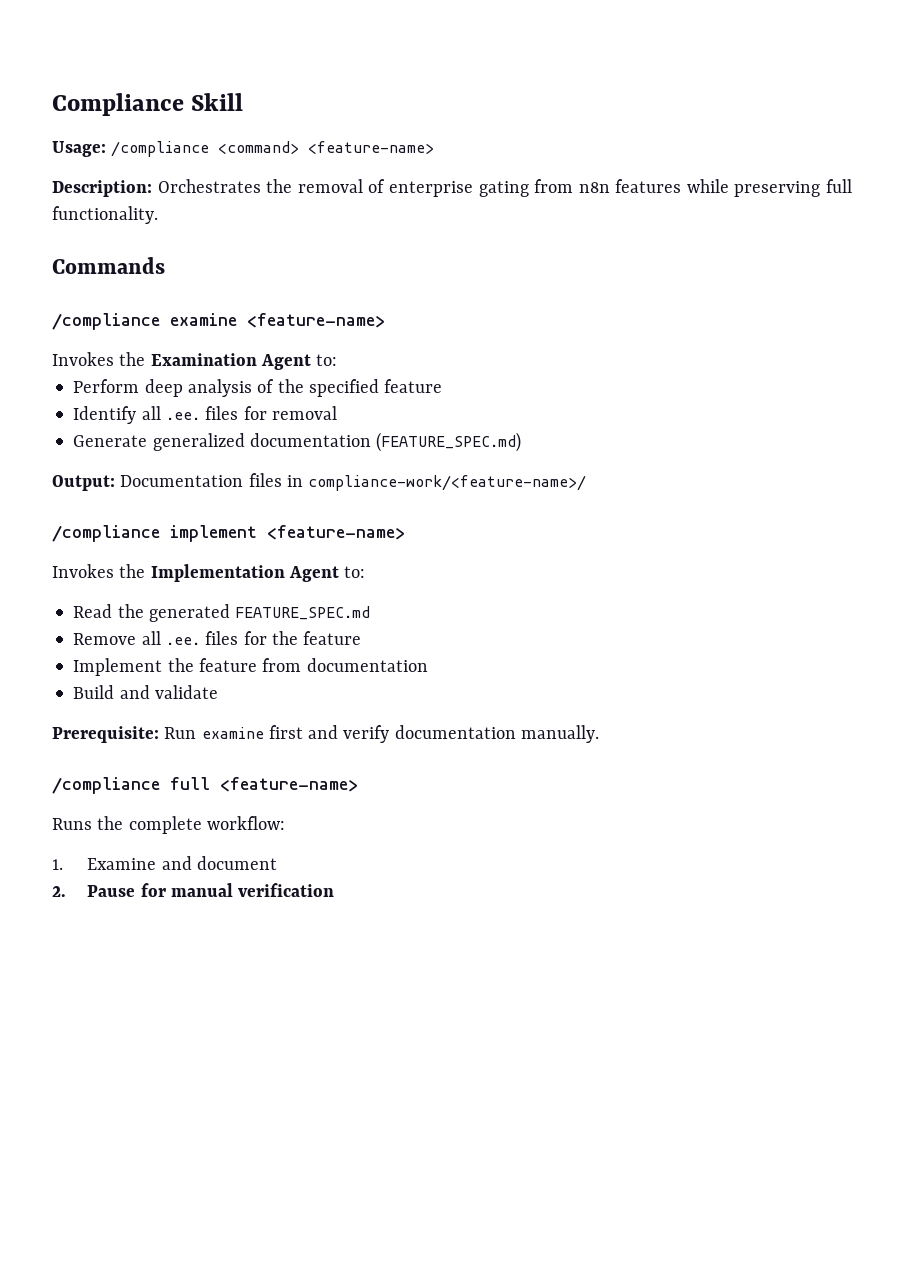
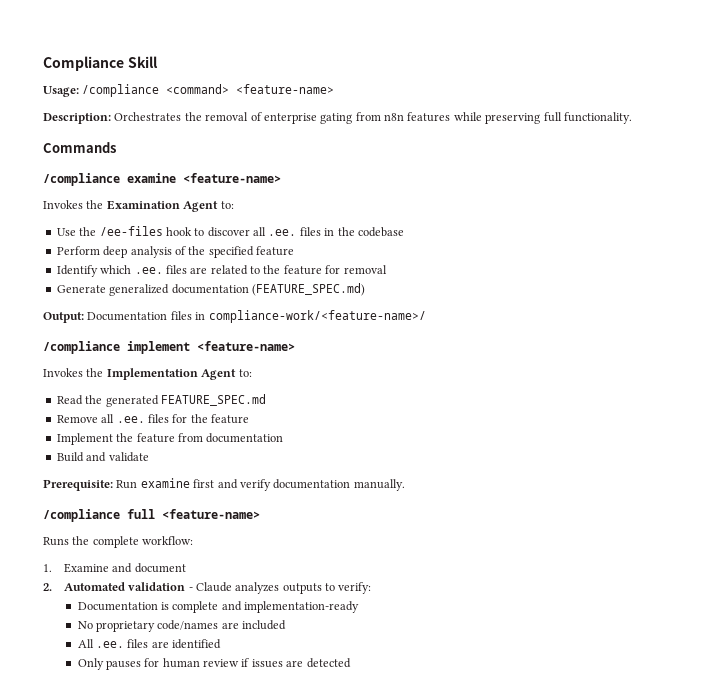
+ Use the /ee-files hook to discover all .ee. files in the codebase
- Identify all .ee. files for removal
+ Identify which .ee. files are related to the feature for removal
- 2. Pause for manual verification
+ 2. Automated validation - Claude analyzes outputs to verify:
+ Documentation is complete and implementation-ready
+ No proprietary code/names are included
+ All .ee. files are identified
+ Only pauses for human review if issues are detected

